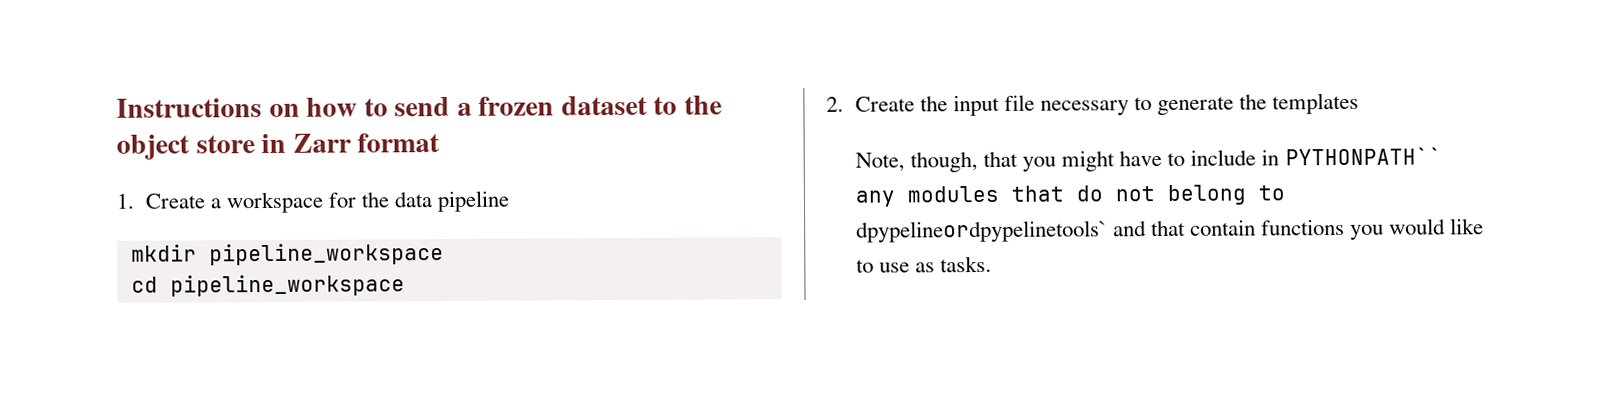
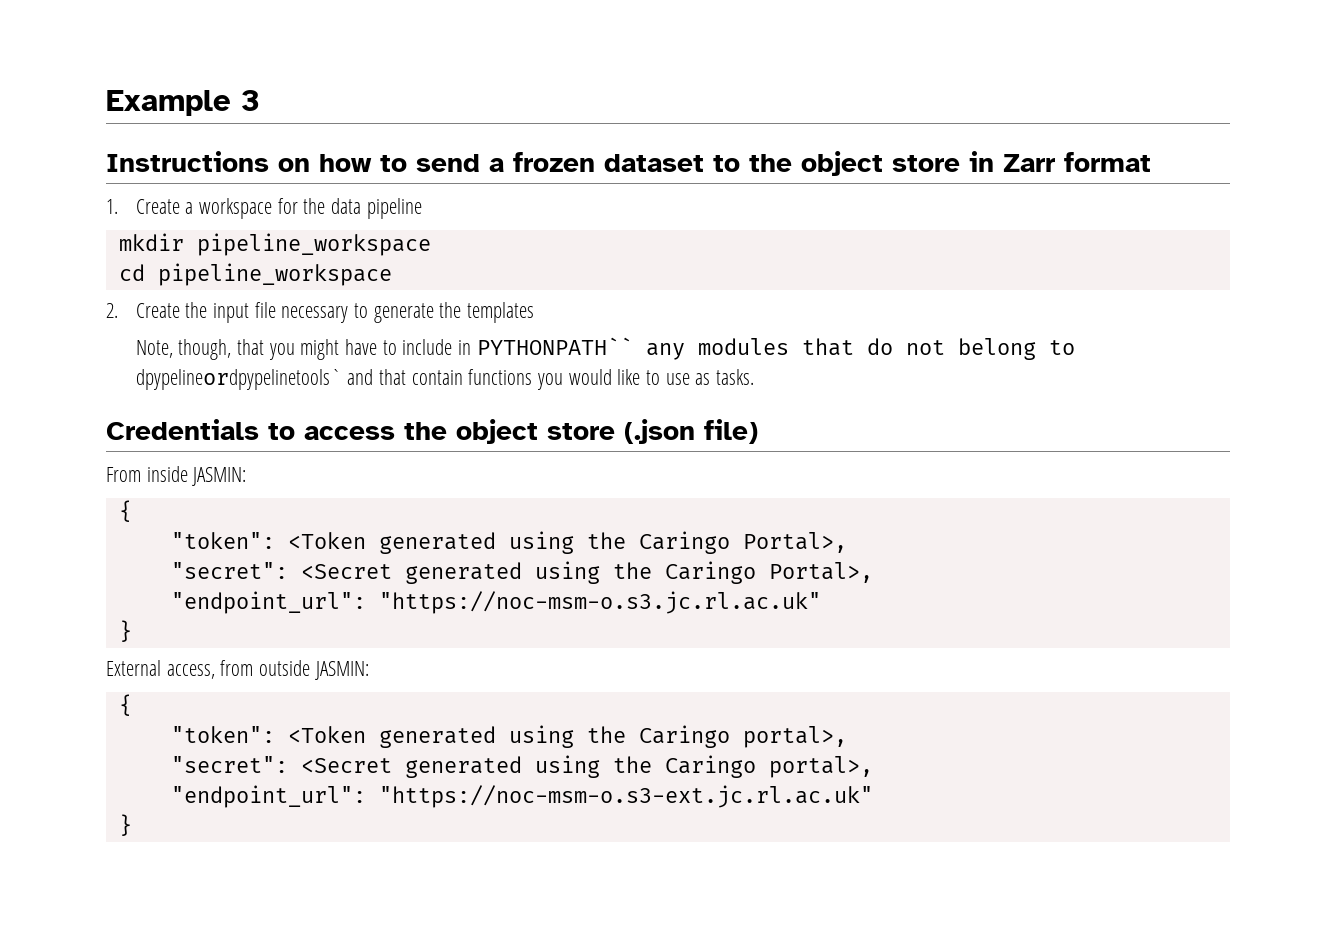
+ Example 3
+ Credentials to access the object store (.json file)
+ From inside JASMIN:
+ {
+ "token": <Token generated using the Caringo Portal>,
+ "secret": <Secret generated using the Caringo Portal>,
+ "endpoint_url": "https://noc-msm-o.s3.jc.rl.ac.uk"
+ }
+ External access, from outside JASMIN:
+ {
+ "token": <Token generated using the Caringo portal>,
+ "secret": <Secret generated using the Caringo portal>,
+ "endpoint_url": "https://noc-msm-o.s3-ext.jc.rl.ac.uk"
+ }

